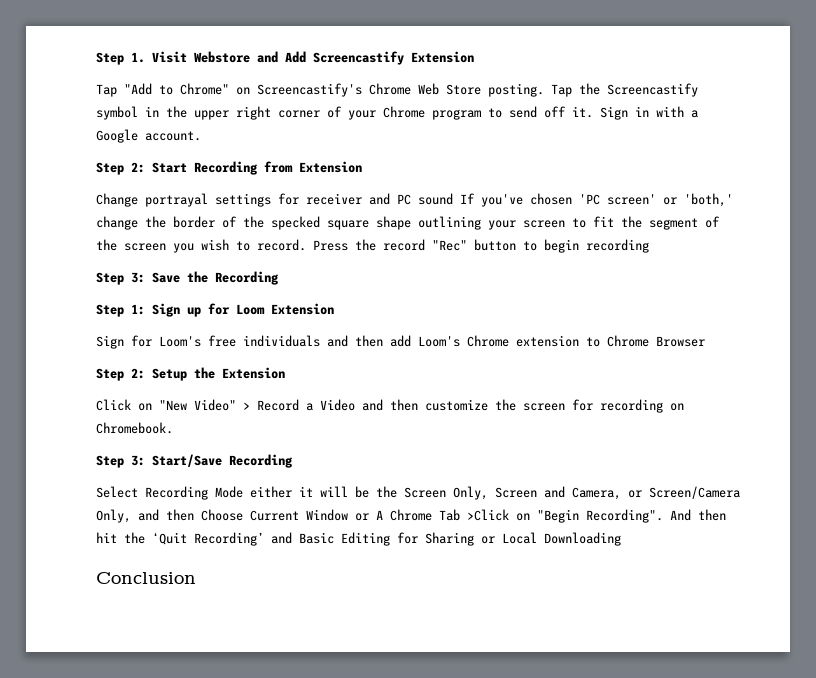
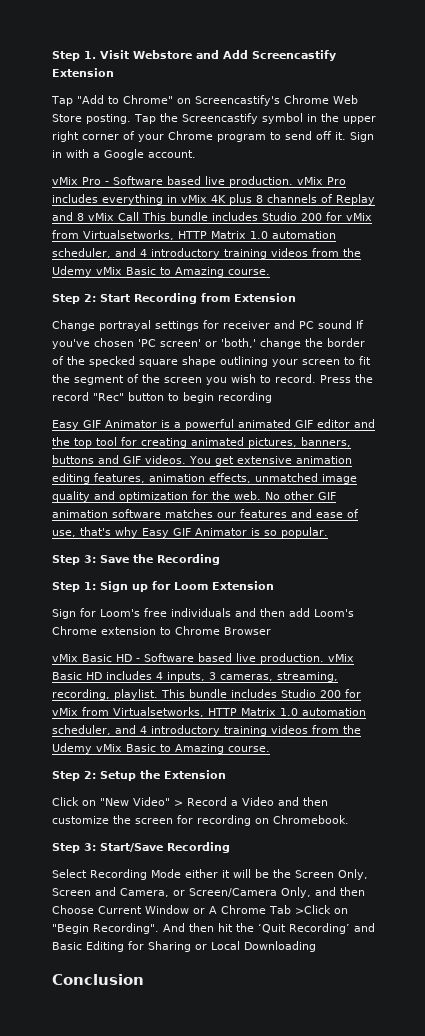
+ vMix Pro - Software based live production. vMix Pro includes everything in vMix 4K plus 8 channels of Replay and 8 vMix Call This bundle includes Studio 200 for vMix from Virtualsetworks, HTTP Matrix 1.0 automation scheduler, and 4 introductory training videos from the Udemy vMix Basic to Amazing course.
+ Easy GIF Animator is a powerful animated GIF editor and the top tool for creating animated pictures, banners, buttons and GIF videos. You get extensive animation editing features, animation effects, unmatched image quality and optimization for the web. No other GIF animation software matches our features and ease of use, that's why Easy GIF Animator is so popular.
+ vMix Basic HD - Software based live production. vMix Basic HD includes 4 inputs, 3 cameras, streaming, recording, playlist. This bundle includes Studio 200 for vMix from Virtualsetworks, HTTP Matrix 1.0 automation scheduler, and 4 introductory training videos from the Udemy vMix Basic to Amazing course.

